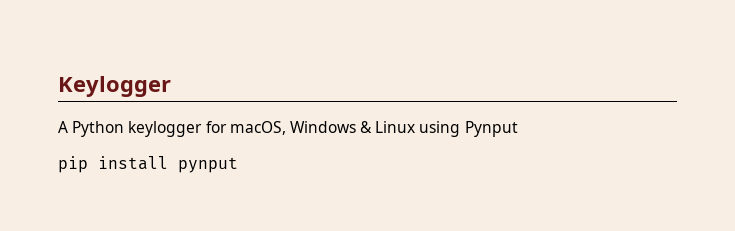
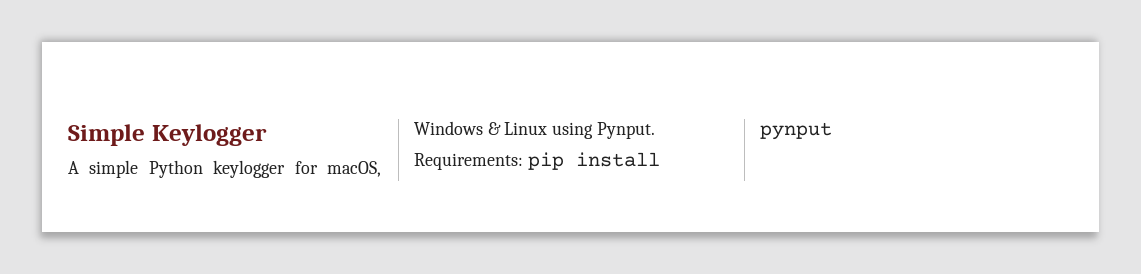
- Keylogger
+ Simple Keylogger
- A Python keylogger for macOS, Windows & Linux using Pynput
- pip install pynput
+ A simple Python keylogger for macOS, Windows & Linux using Pynput.
+ Requirements: pip install pynput

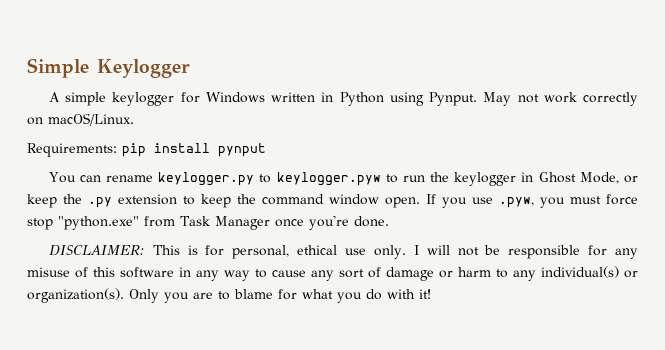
- A simple Python keylogger for macOS, Windows & Linux using Pynput.
+ A simple keylogger for Windows written in Python using Pynput. May not work correctly on macOS/Linux.
  Requirements: pip install pynput
+ You can rename keylogger.py to keylogger.pyw to run the keylogger in Ghost Mode, or keep the .py extension to keep the command window open. If you use .pyw, you must force stop "python.exe" from Task Manager once you're done.
+ DISCLAIMER: This is for personal, ethical use only. I will not be responsible for any misuse of this software in any way to cause any sort of damage or harm to any individual(s) or organization(s). Only you are to blame for what you do with it!

